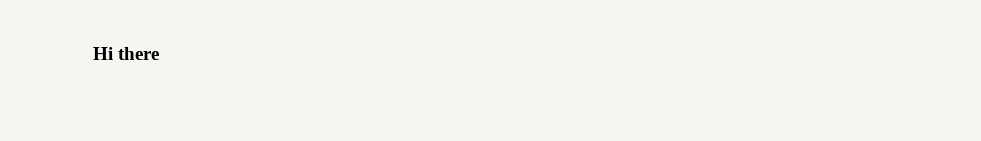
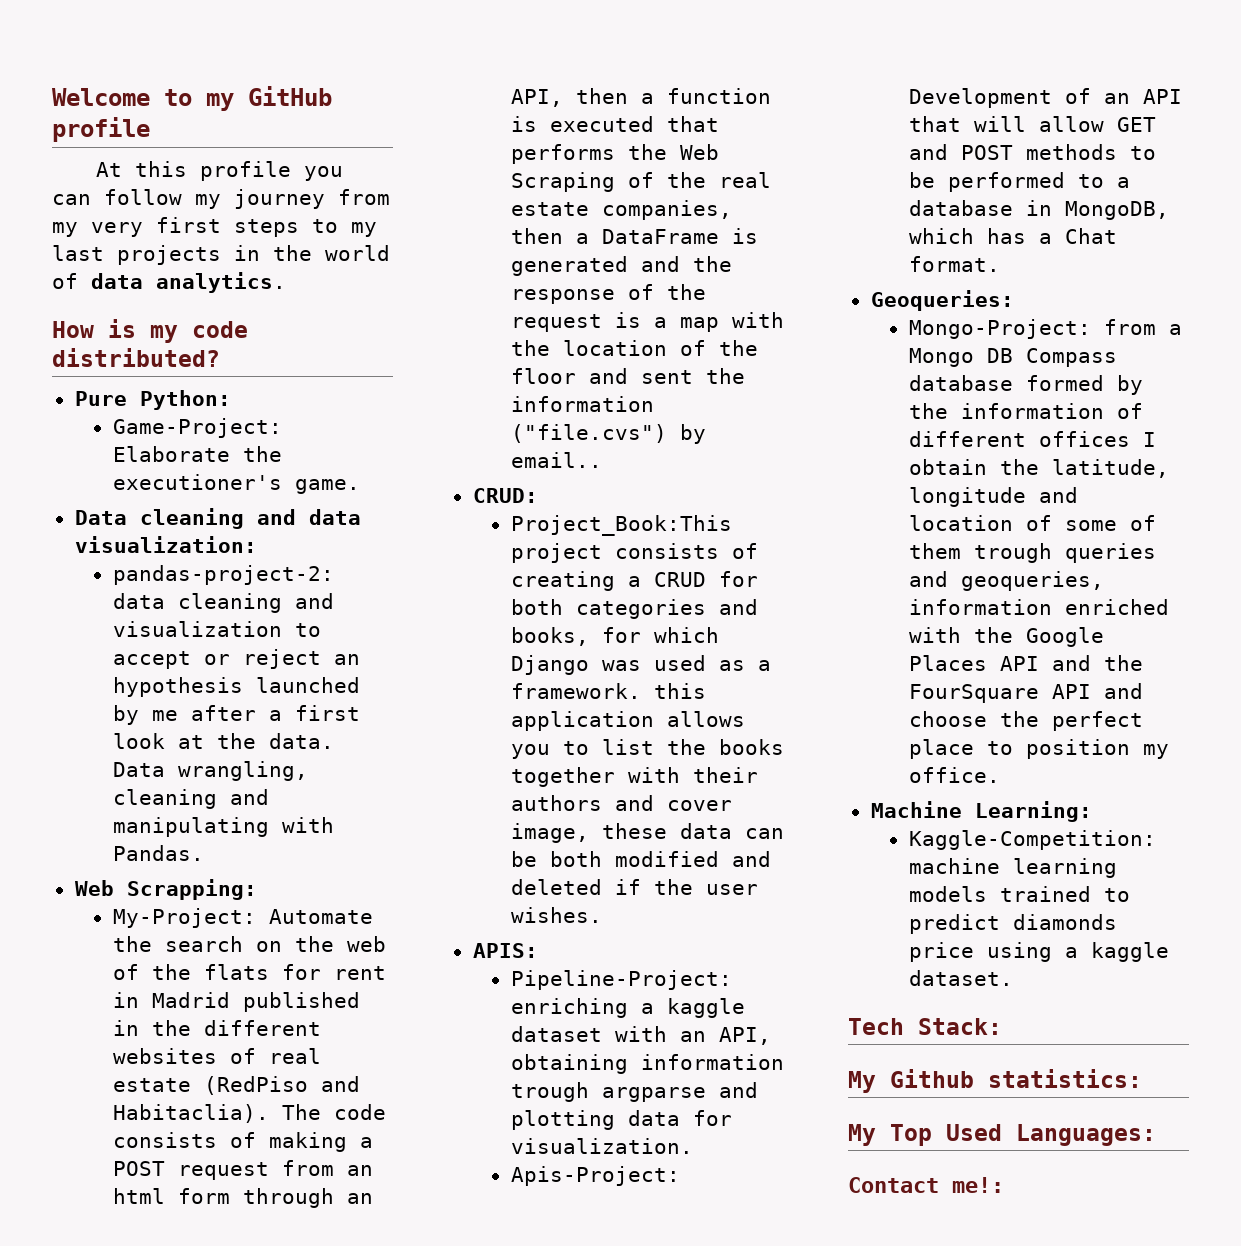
- Hi there
+ Welcome to my GitHub profile
+ At this profile you can follow my journey from my very first steps to my last projects in the world of data analytics.
+ How is my code distributed?
+ Pure Python:
+ Game-Project: Elaborate the executioner's game.
+ Data cleaning and data visualization:
+ pandas-project-2: data cleaning and visualization to accept or reject an hypothesis launched by me after a first look at the data. Data wrangling, cleaning and manipulating with Pandas.
+ Web Scrapping:
+ My-Project: Automate the search on the web of the flats for rent in Madrid published in the different websites of real estate (RedPiso and Habitaclia). The code consists of making a POST request from an html form through an API, then a function is executed that performs the Web Scraping of the real estate companies, then a DataFrame is generated and the response of the request is a map with the location of the floor and sent the information ("file.cvs") by email..
+ CRUD:
+ Project_Book:This project consists of creating a CRUD for both categories and books, for which Django was used as a framework. this application allows you to list the books together with their authors and cover image, these data can be both modified and deleted if the user wishes.
+ APIS:
+ Pipeline-Project: enriching a kaggle dataset with an API, obtaining information trough argparse and plotting data for visualization.
+ Apis-Project: Development of an API that will allow GET and POST methods to be performed to a database in MongoDB, which has a Chat format.
+ Geoqueries:
+ Mongo-Project: from a Mongo DB Compass database formed by the information of different offices I obtain the latitude, longitude and location of some of them trough queries and geoqueries, information enriched with the Google Places API and the FourSquare API and choose the perfect place to position my office.
+ Machine Learning:
+ Kaggle-Competition: machine learning models trained to predict diamonds price using a kaggle dataset.
+ Tech Stack:
+ My Github statistics:
+ My Top Used Languages:
+ Contact me!:

